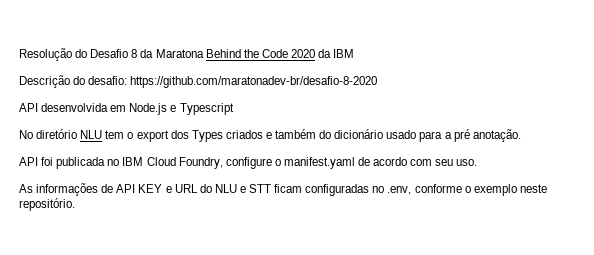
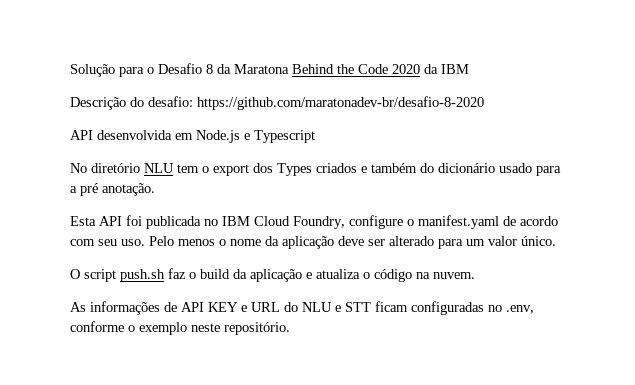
- Resolução do Desafio 8 da Maratona Behind the Code 2020 da IBM
+ Solução para o Desafio 8 da Maratona Behind the Code 2020 da IBM
- API foi publicada no IBM Cloud Foundry, configure o manifest.yaml de acordo com seu uso.
+ Esta API foi publicada no IBM Cloud Foundry, configure o manifest.yaml de acordo com seu uso. Pelo menos o nome da aplicação deve ser alterado para um valor único.
+ O script push.sh faz o build da aplicação e atualiza o código na nuvem.

